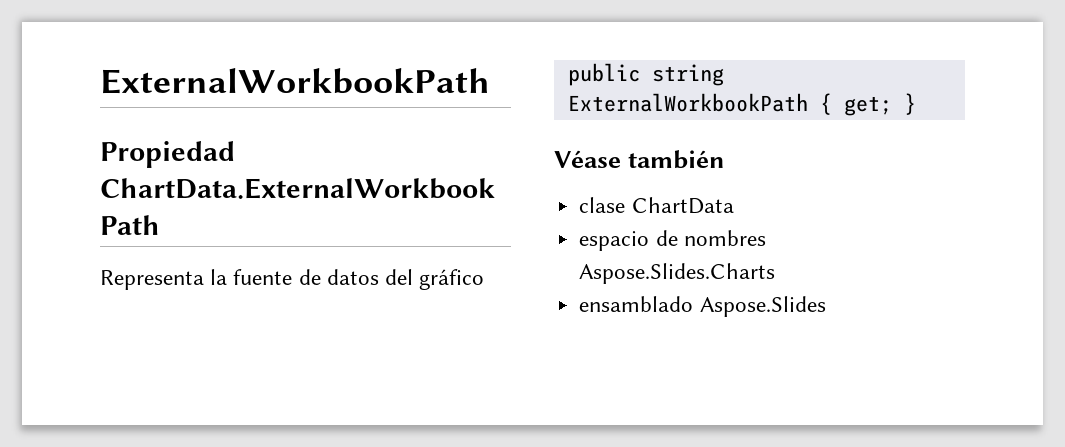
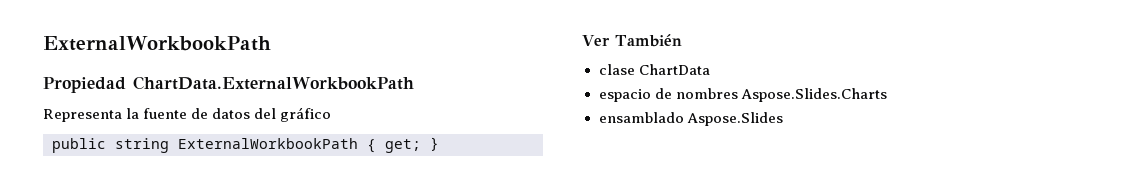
- Véase también
+ Ver También

